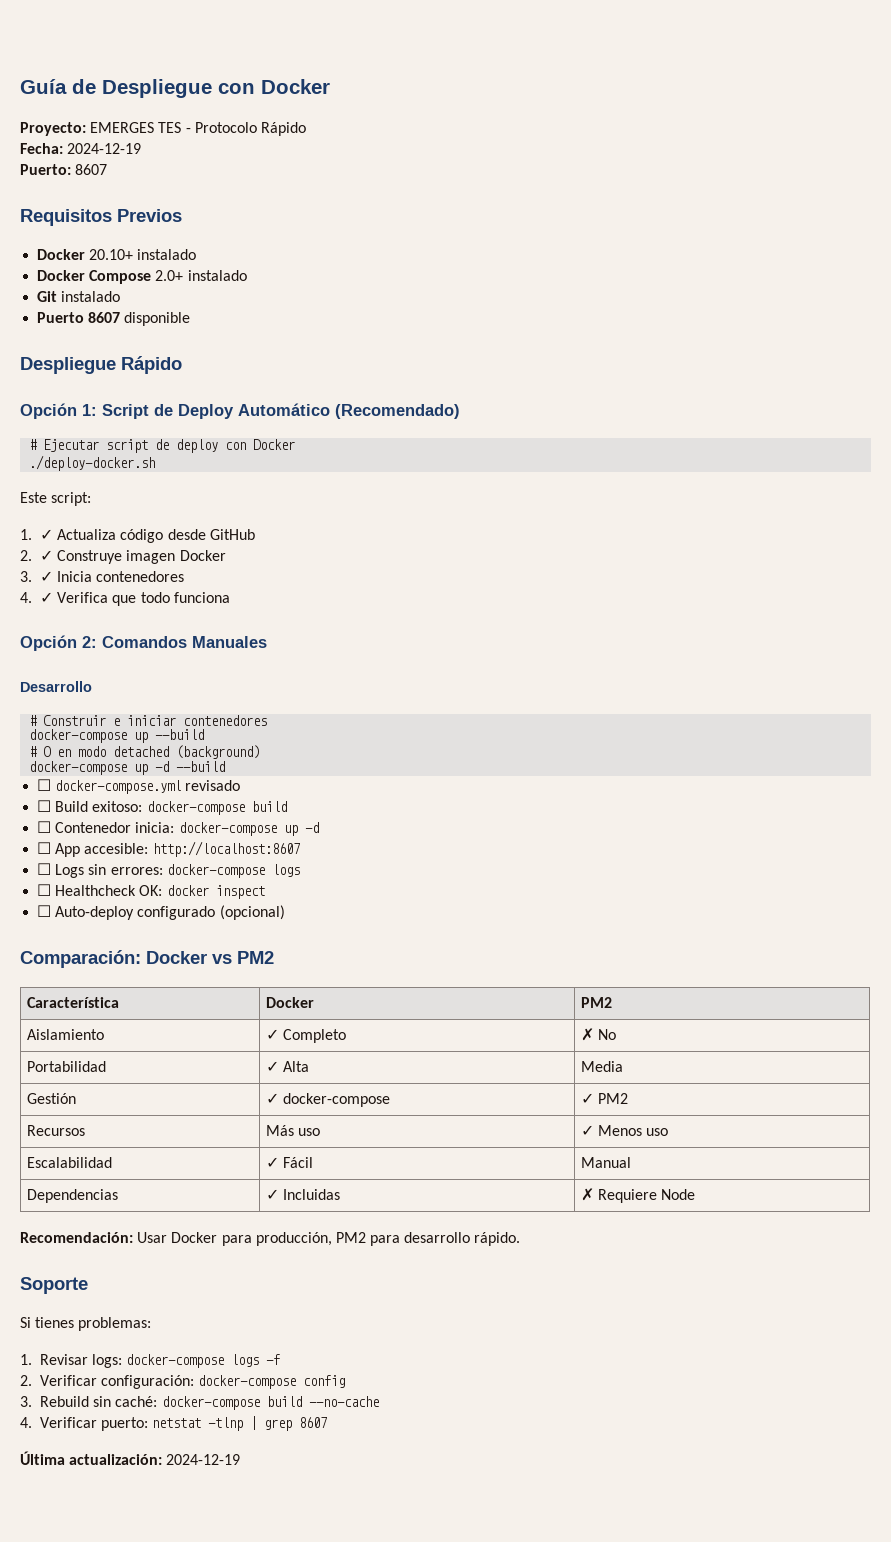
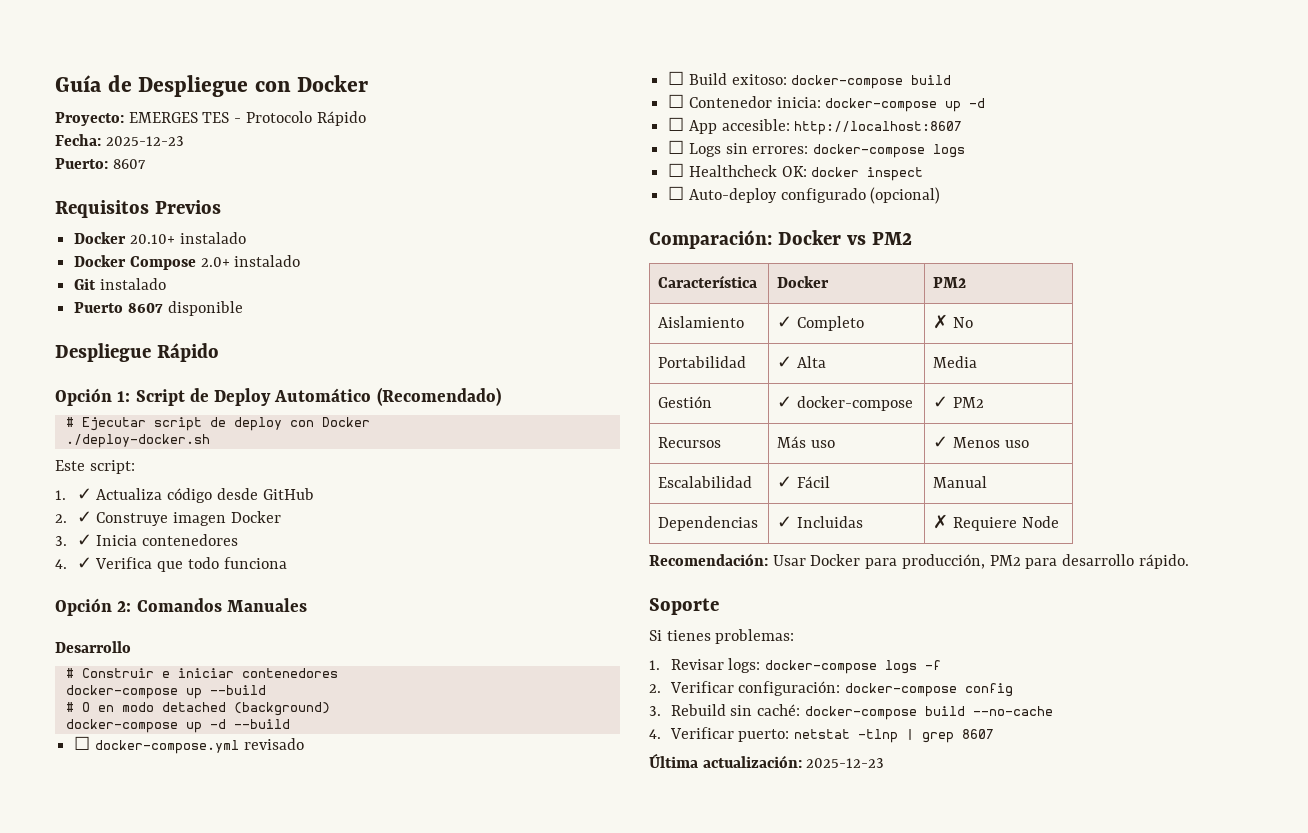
- Fecha: 2024-12-19
+ Fecha: 2025-12-23
- Última actualización: 2024-12-19
+ Última actualización: 2025-12-23

